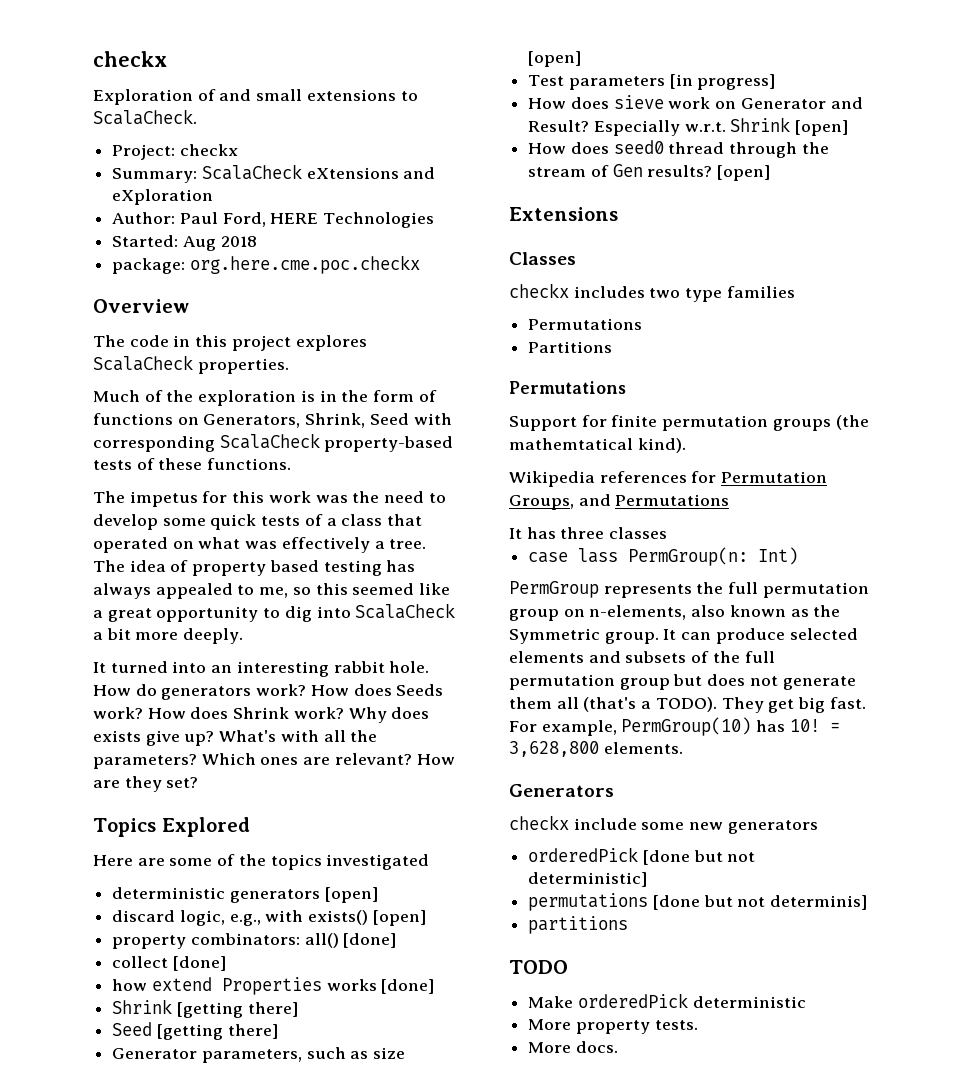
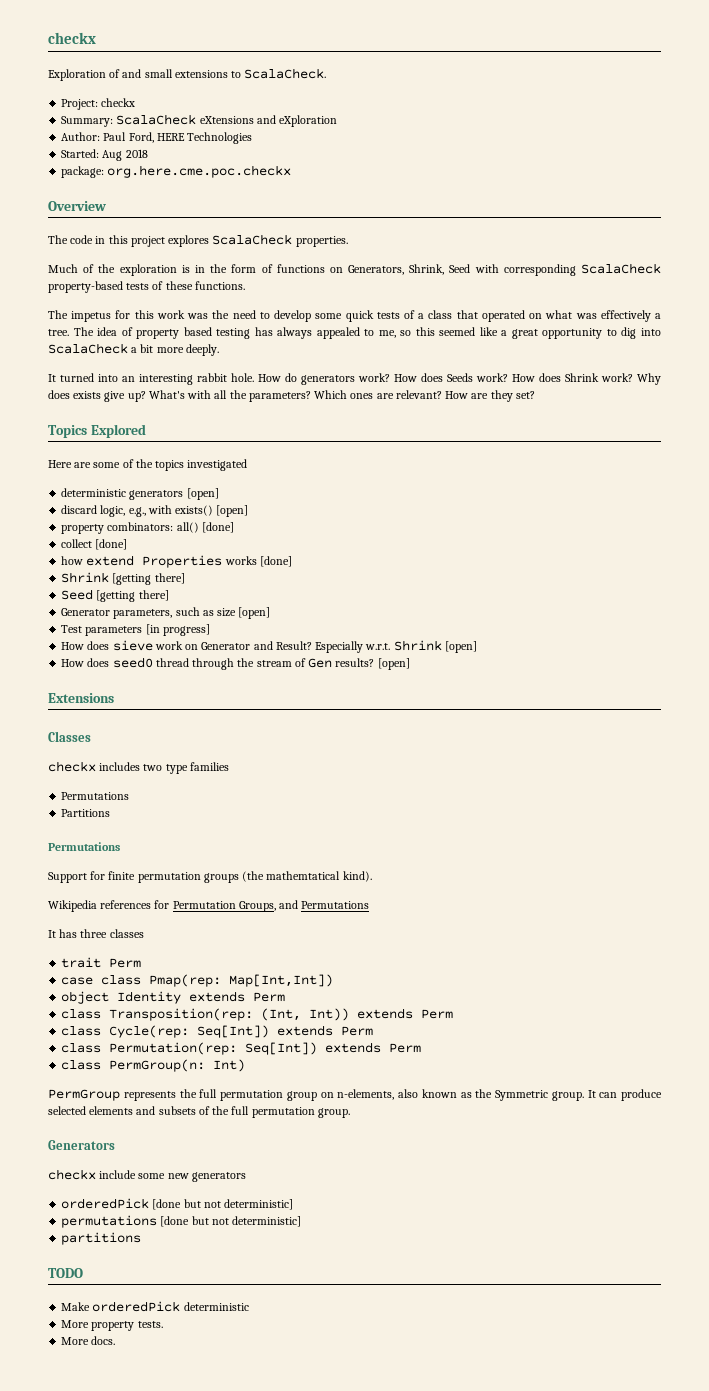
+ trait Perm
- case lass PermGroup(n: Int)
+ case class Pmap(rep: Map[Int,Int])
+ object Identity extends Perm
+ class Transposition(rep: (Int, Int)) extends Perm
+ class Cycle(rep: Seq[Int]) extends Perm
+ class Permutation(rep: Seq[Int]) extends Perm
+ class PermGroup(n: Int)
- It can produce selected elements and subsets of the full permutation group but does not generate them all (that's a TODO). They get big fast. For example, PermGroup(10) has 10! = 3,628,800 elements.
+ It can produce selected elements and subsets of the full permutation group.
- permutations [done but not determinis]
+ permutations [done but not deterministic]

